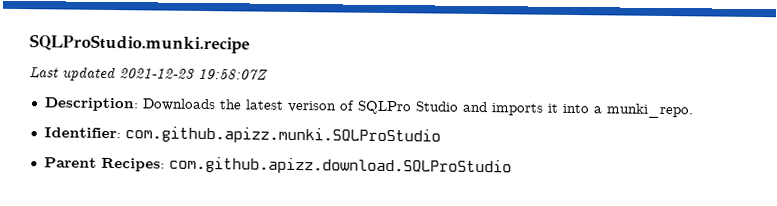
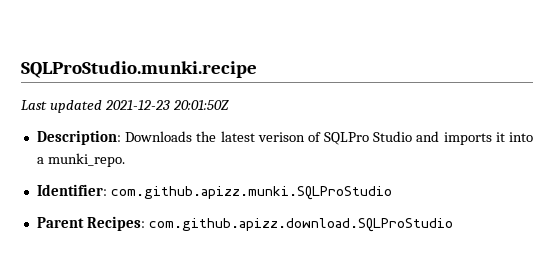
- Last updated 2021-12-23 19:58:07Z
+ Last updated 2021-12-23 20:01:50Z

